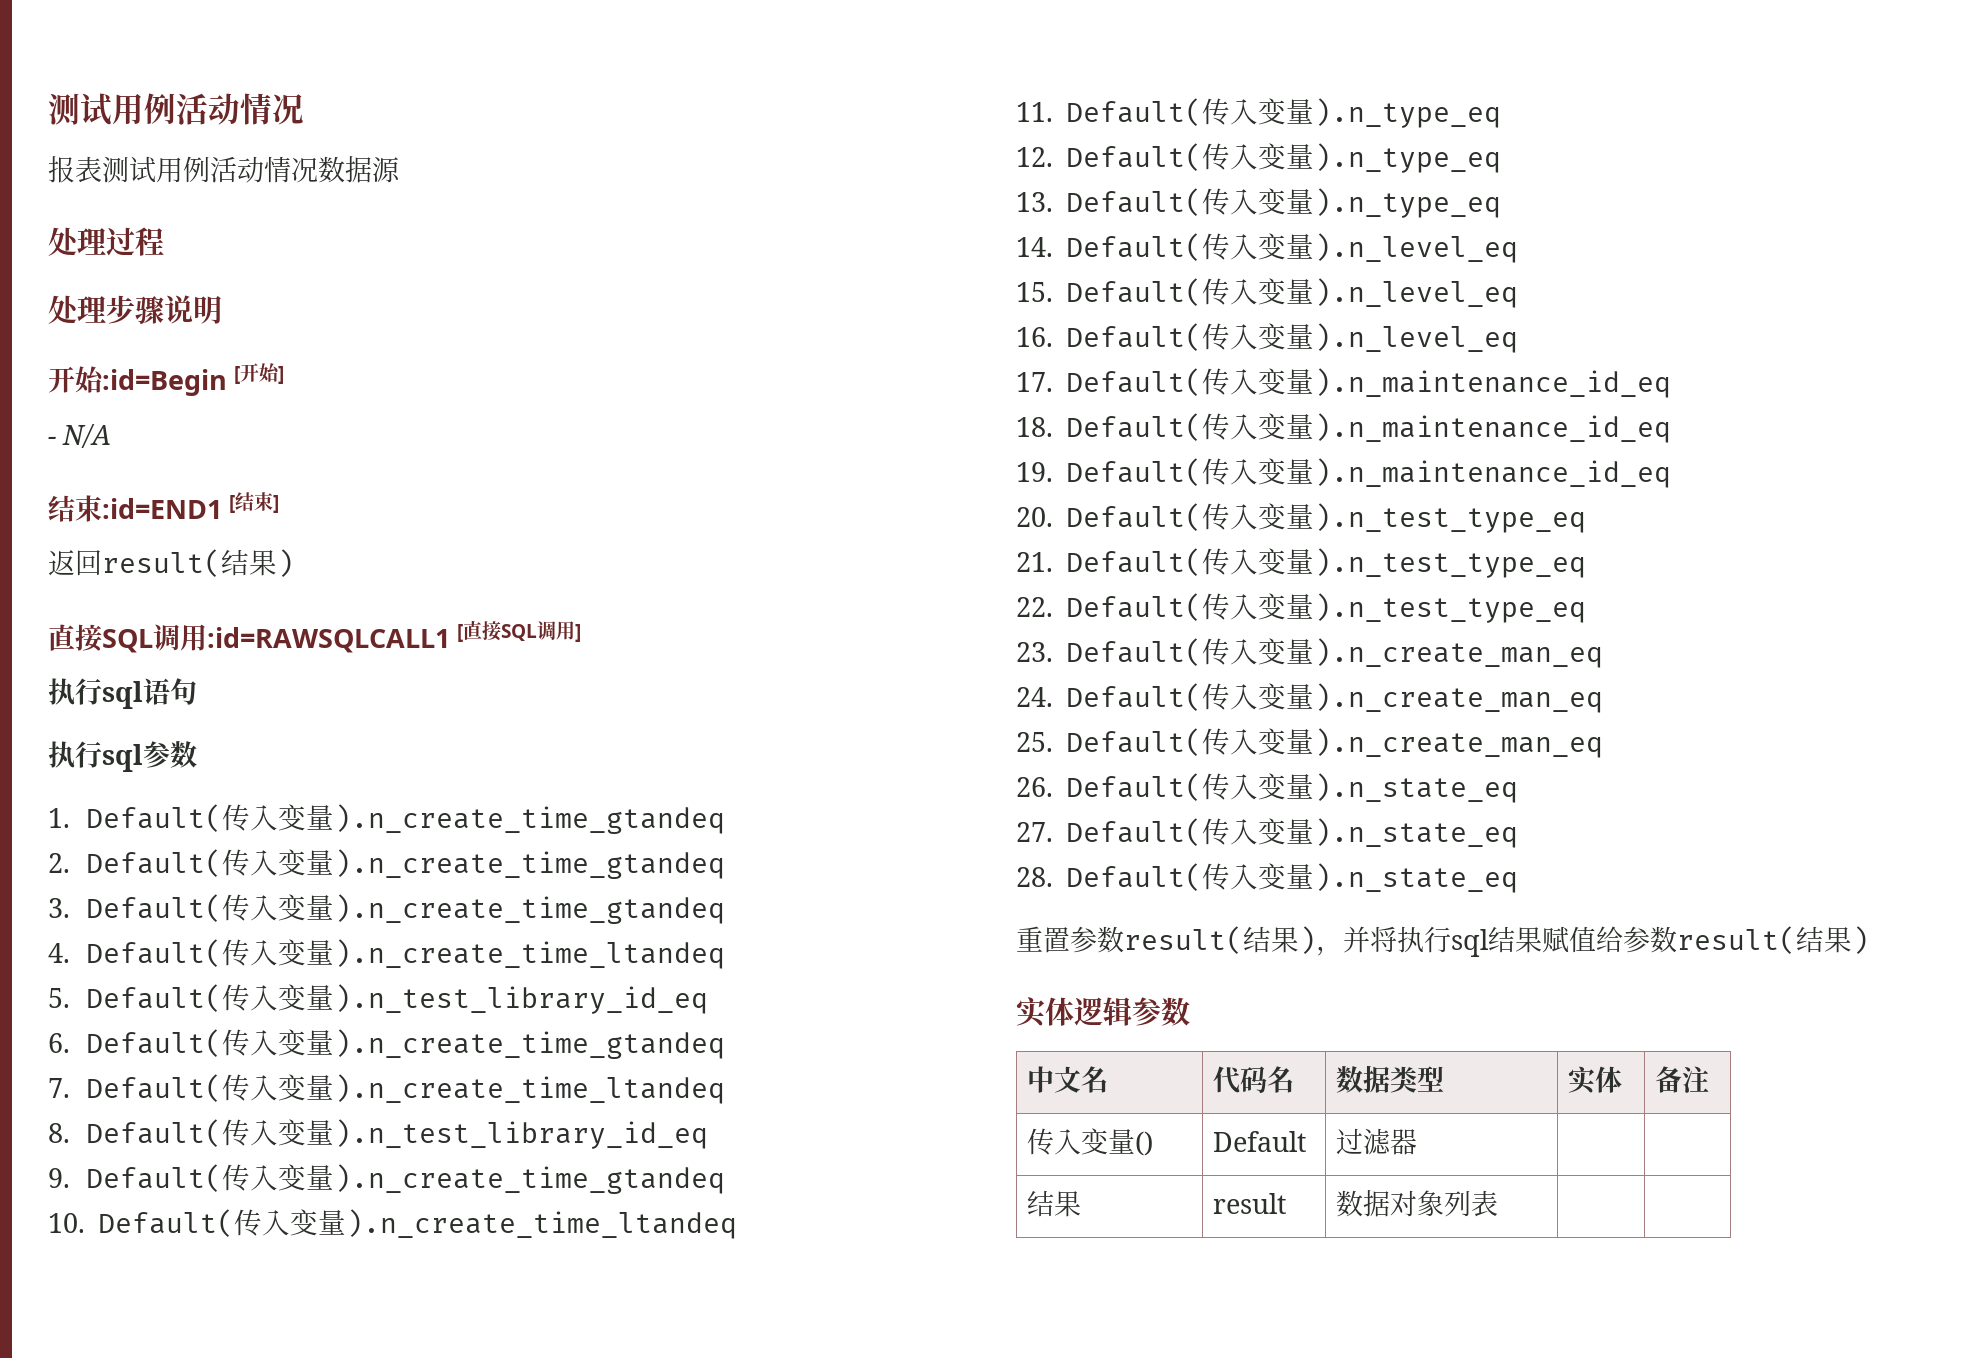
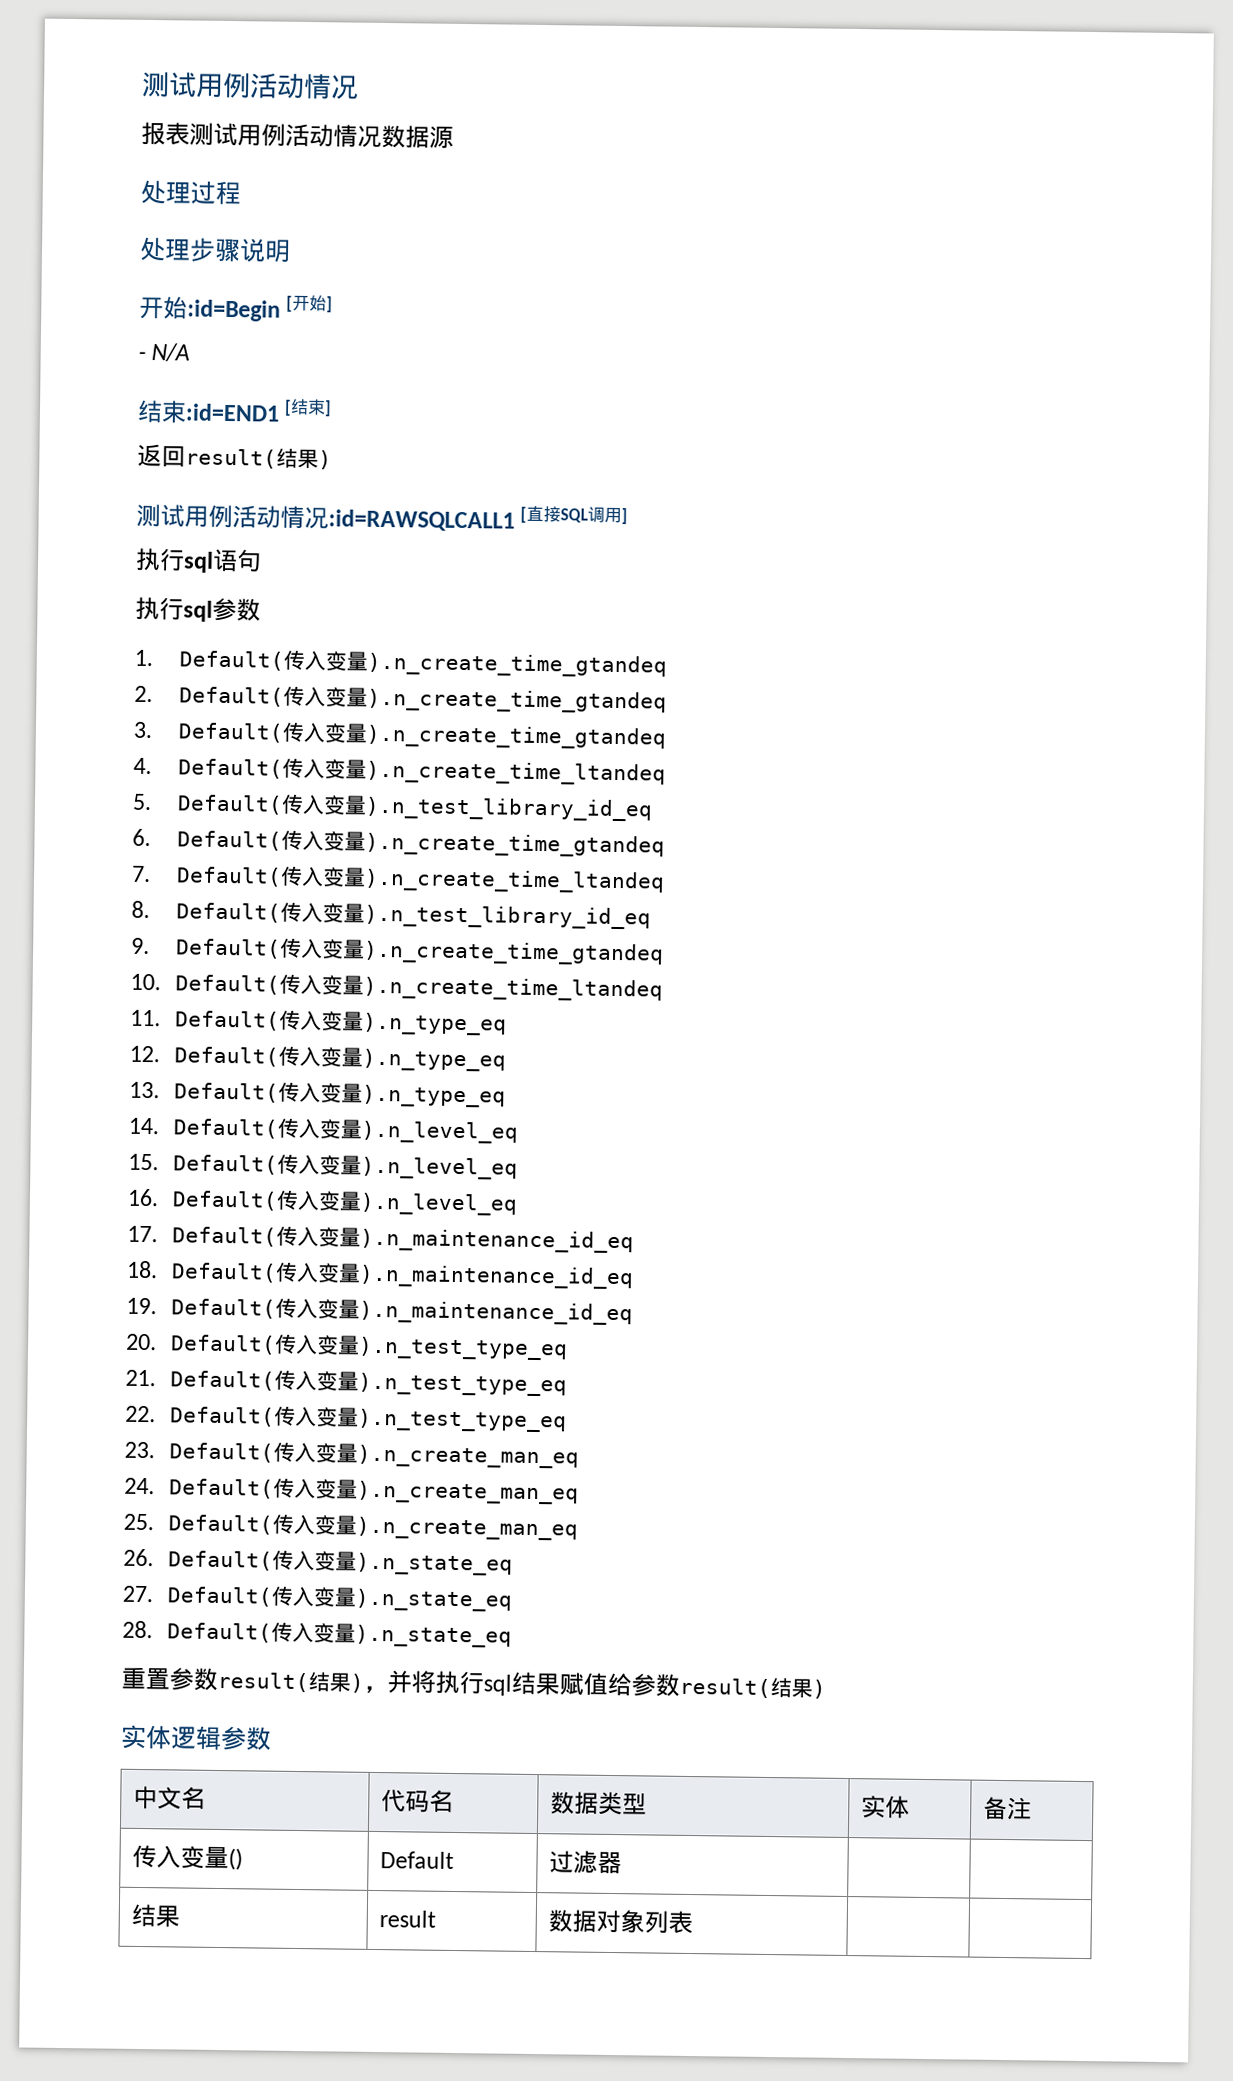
- 直接SQL调用:id=RAWSQLCALL1 [直接SQL调用]
+ 测试用例活动情况:id=RAWSQLCALL1 [直接SQL调用]

